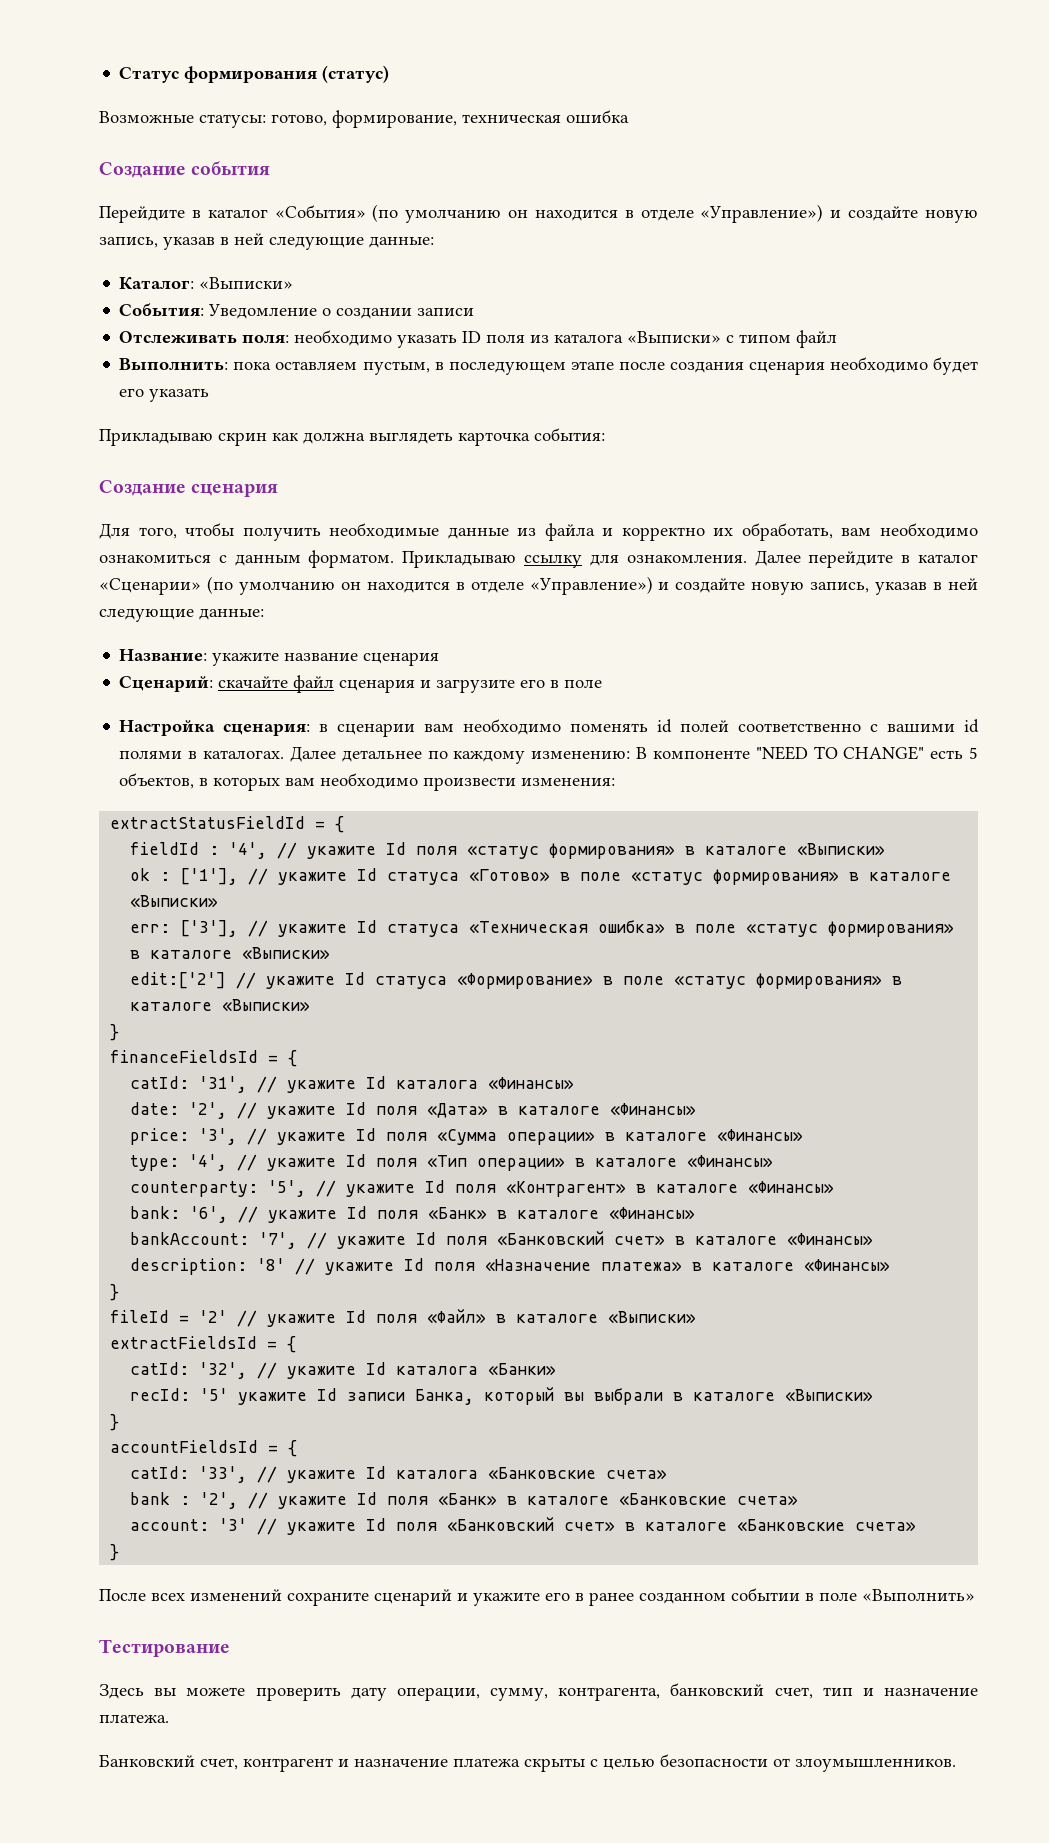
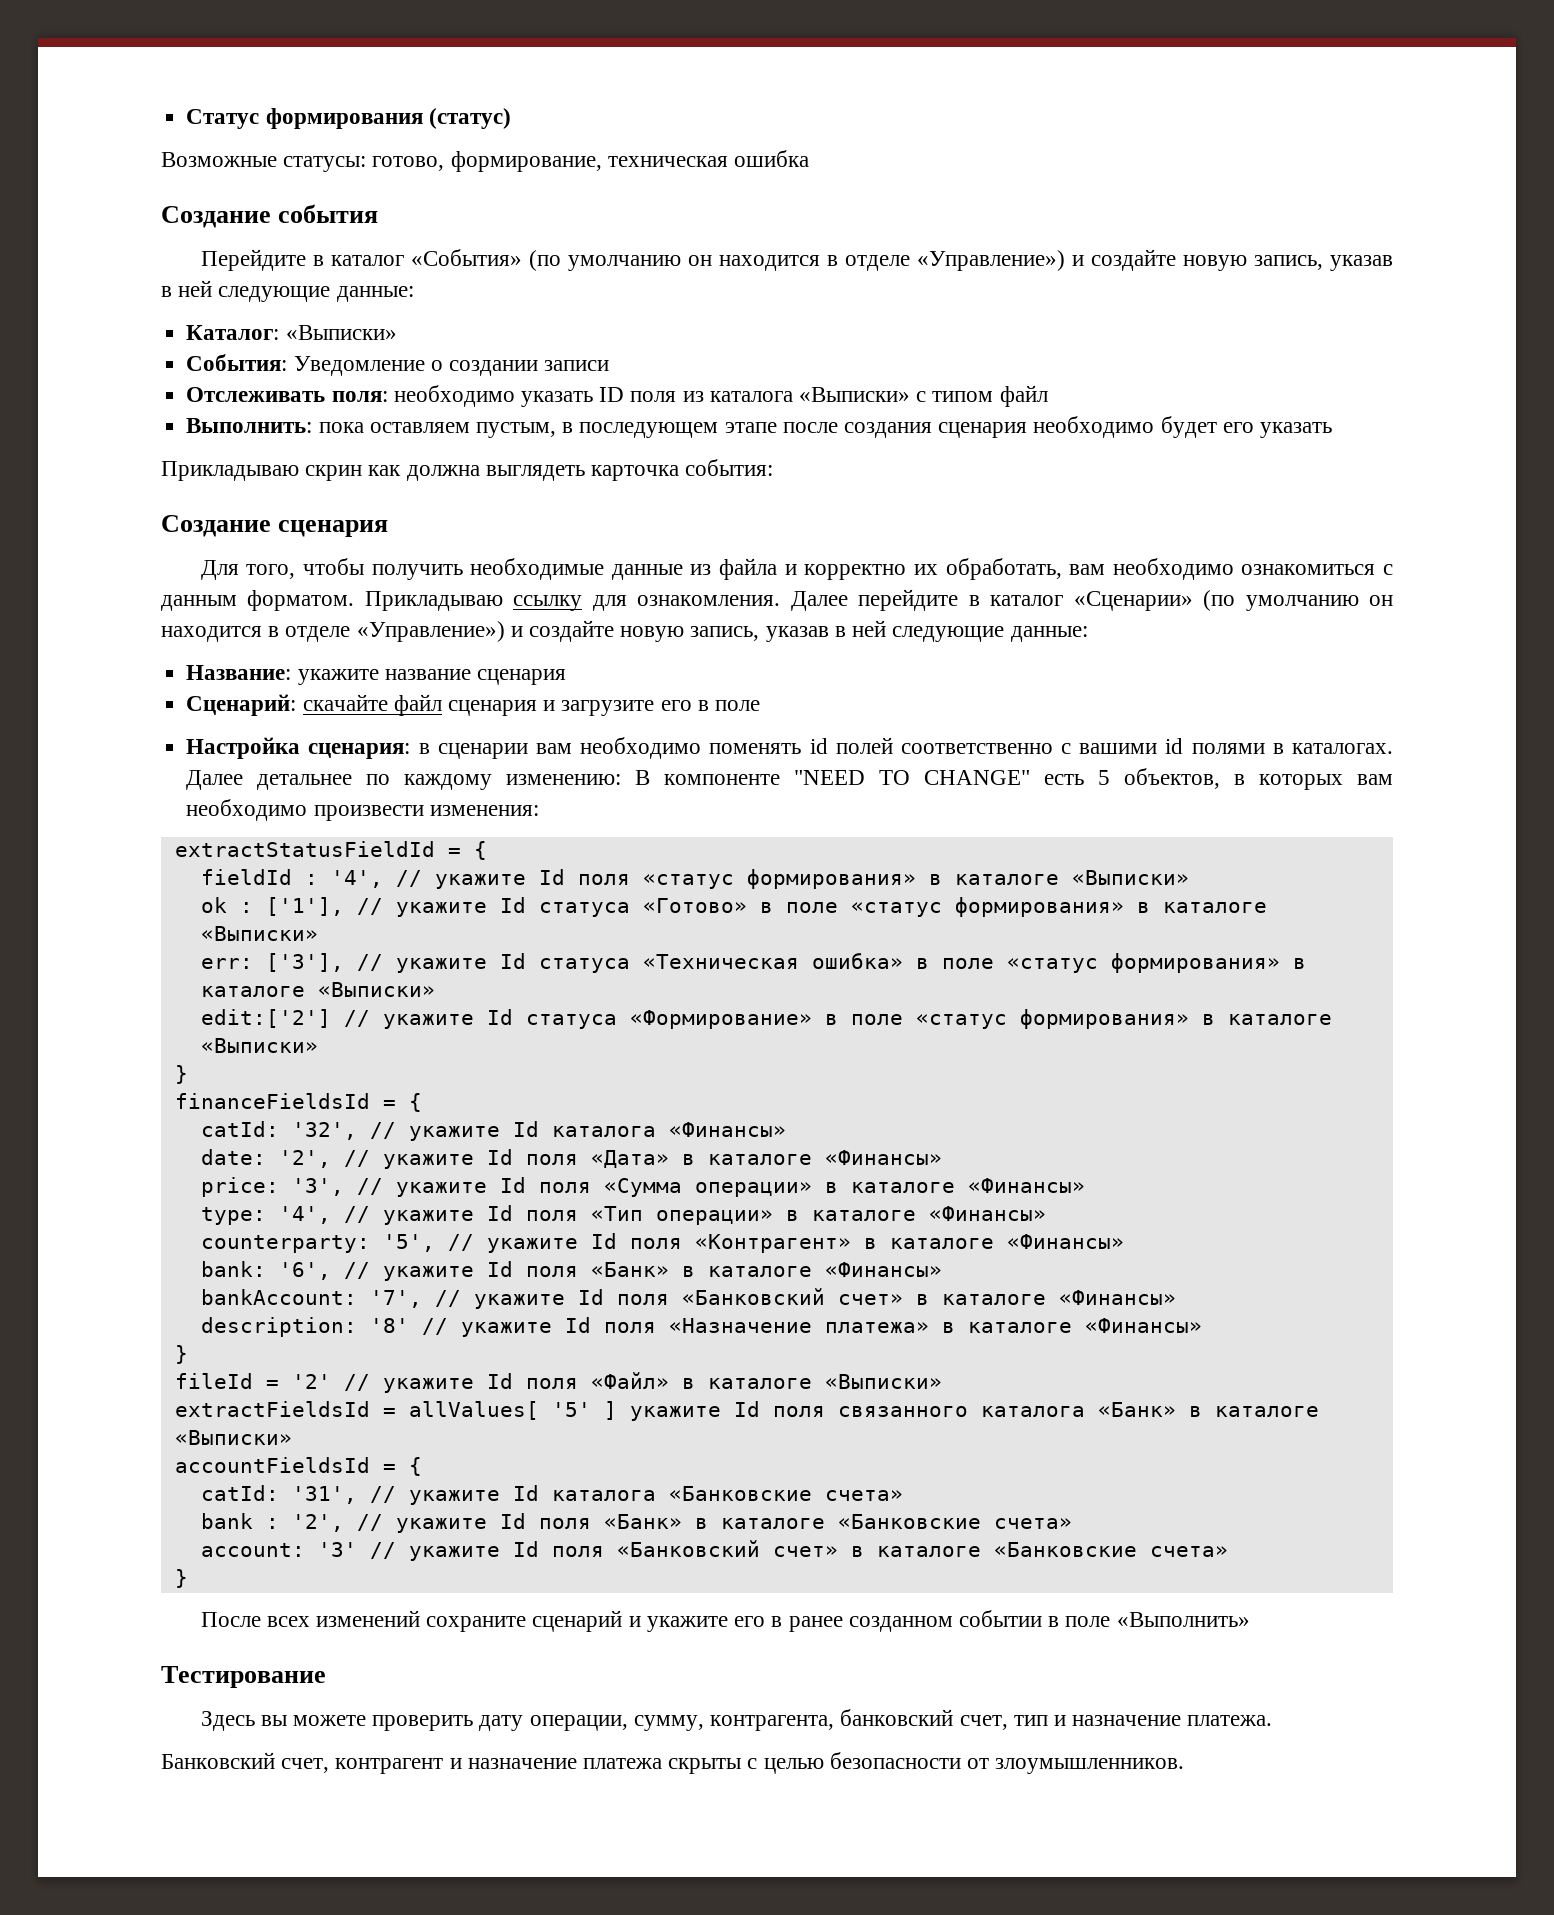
- catId: '31', // укажите Id каталога «Финансы»
+ catId: '32', // укажите Id каталога «Финансы»
- extractFieldsId = {
- catId: '32', // укажите Id каталога «Банки»
- recId: '5' укажите Id записи Банка, который вы выбрали в каталоге «Выписки»
- }
+ extractFieldsId = allValues[ '5' ] укажите Id поля связанного каталога «Банк» в каталоге «Выписки»
- catId: '33', // укажите Id каталога «Банковские счета»
+ catId: '31', // укажите Id каталога «Банковские счета»

